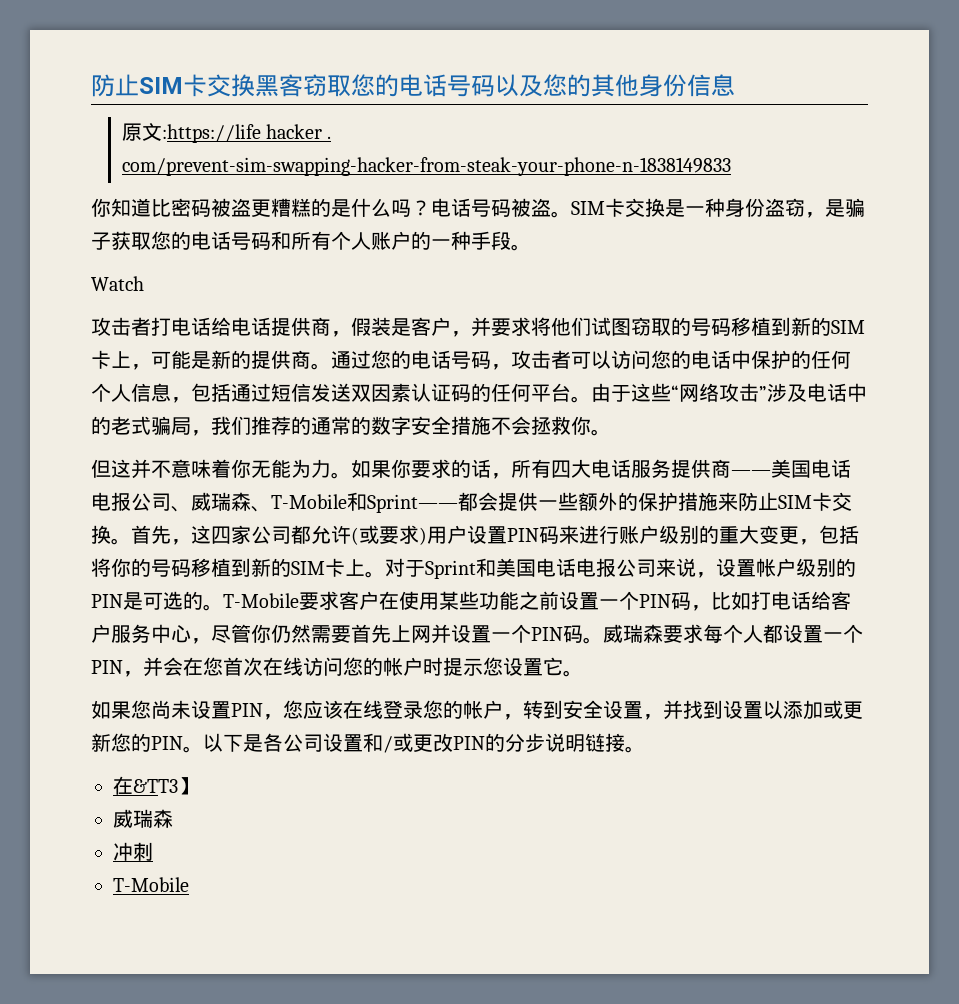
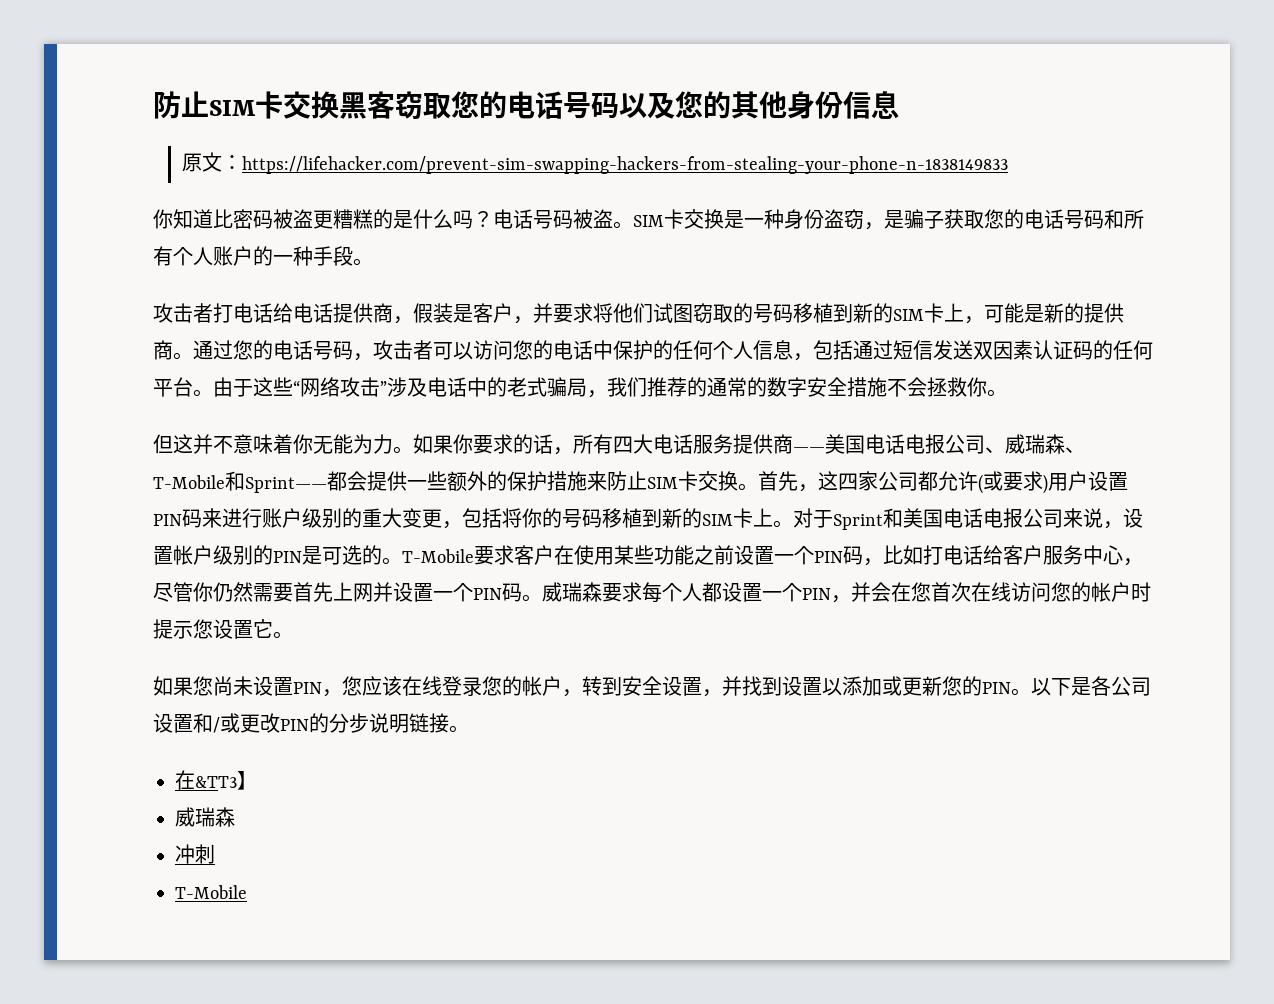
- 原文:https://life hacker . com/prevent-sim-swapping-hacker-from-steak-your-phone-n-1838149833
+ 原文：https://lifehacker.com/prevent-sim-swapping-hackers-from-stealing-your-phone-n-1838149833
- Watch

